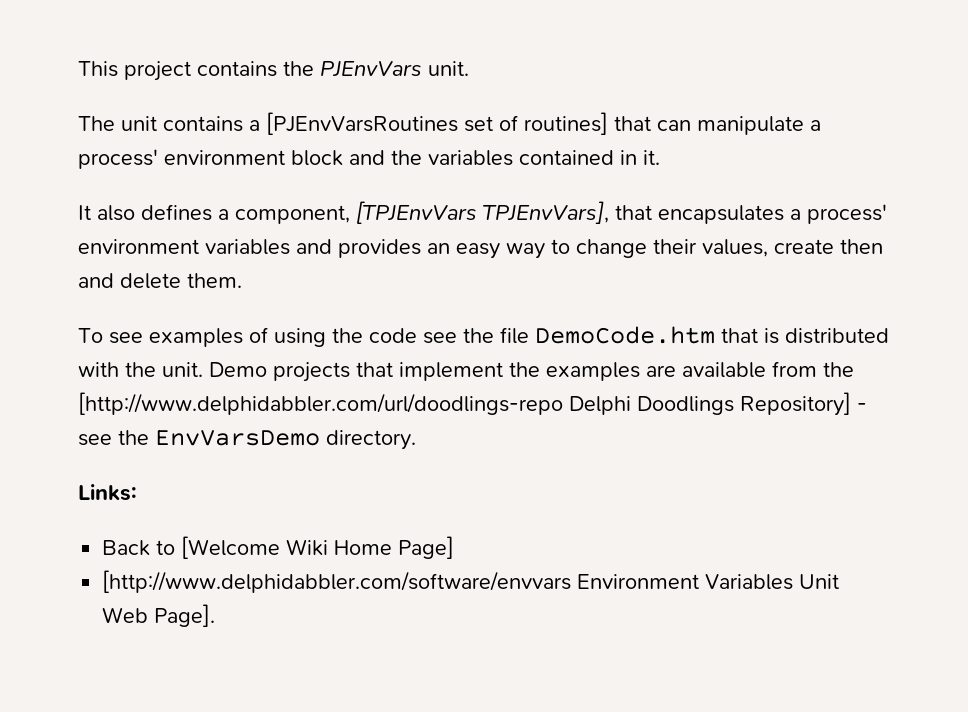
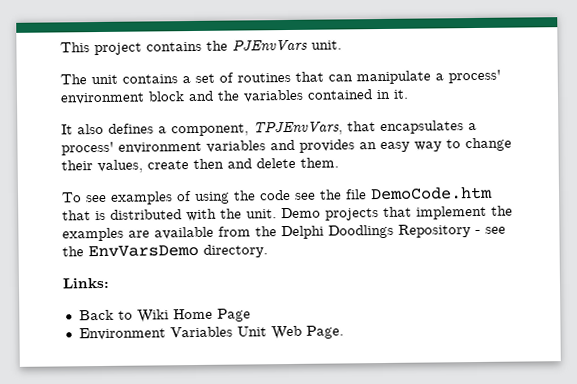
- The unit contains a [PJEnvVarsRoutines set of routines] that can manipulate a process' environment block and the variables contained in it.
+ The unit contains a set of routines that can manipulate a process' environment block and the variables contained in it.
- It also defines a component, [TPJEnvVars TPJEnvVars], that encapsulates a process' environment variables and provides an easy way to change their values, create then and delete them.
+ It also defines a component, TPJEnvVars, that encapsulates a process' environment variables and provides an easy way to change their values, create then and delete them.
- Demo projects that implement the examples are available from the [http://www.delphidabbler.com/url/doodlings-repo Delphi Doodlings Repository] - see the EnvVarsDemo directory.
+ Demo projects that implement the examples are available from the Delphi Doodlings Repository - see the EnvVarsDemo directory.
- Back to [Welcome Wiki Home Page]
- [http://www.delphidabbler.com/software/envvars Environment Variables Unit Web Page].
+ Back to Wiki Home Page
+ Environment Variables Unit Web Page.

